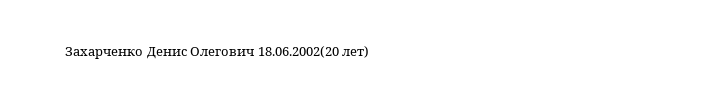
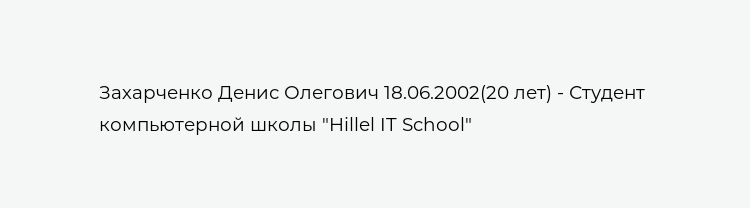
- Захарченко Денис Олегович 18.06.2002(20 лет)
+ Захарченко Денис Олегович 18.06.2002(20 лет) - Студент компьютерной школы "Hillel IT School"

